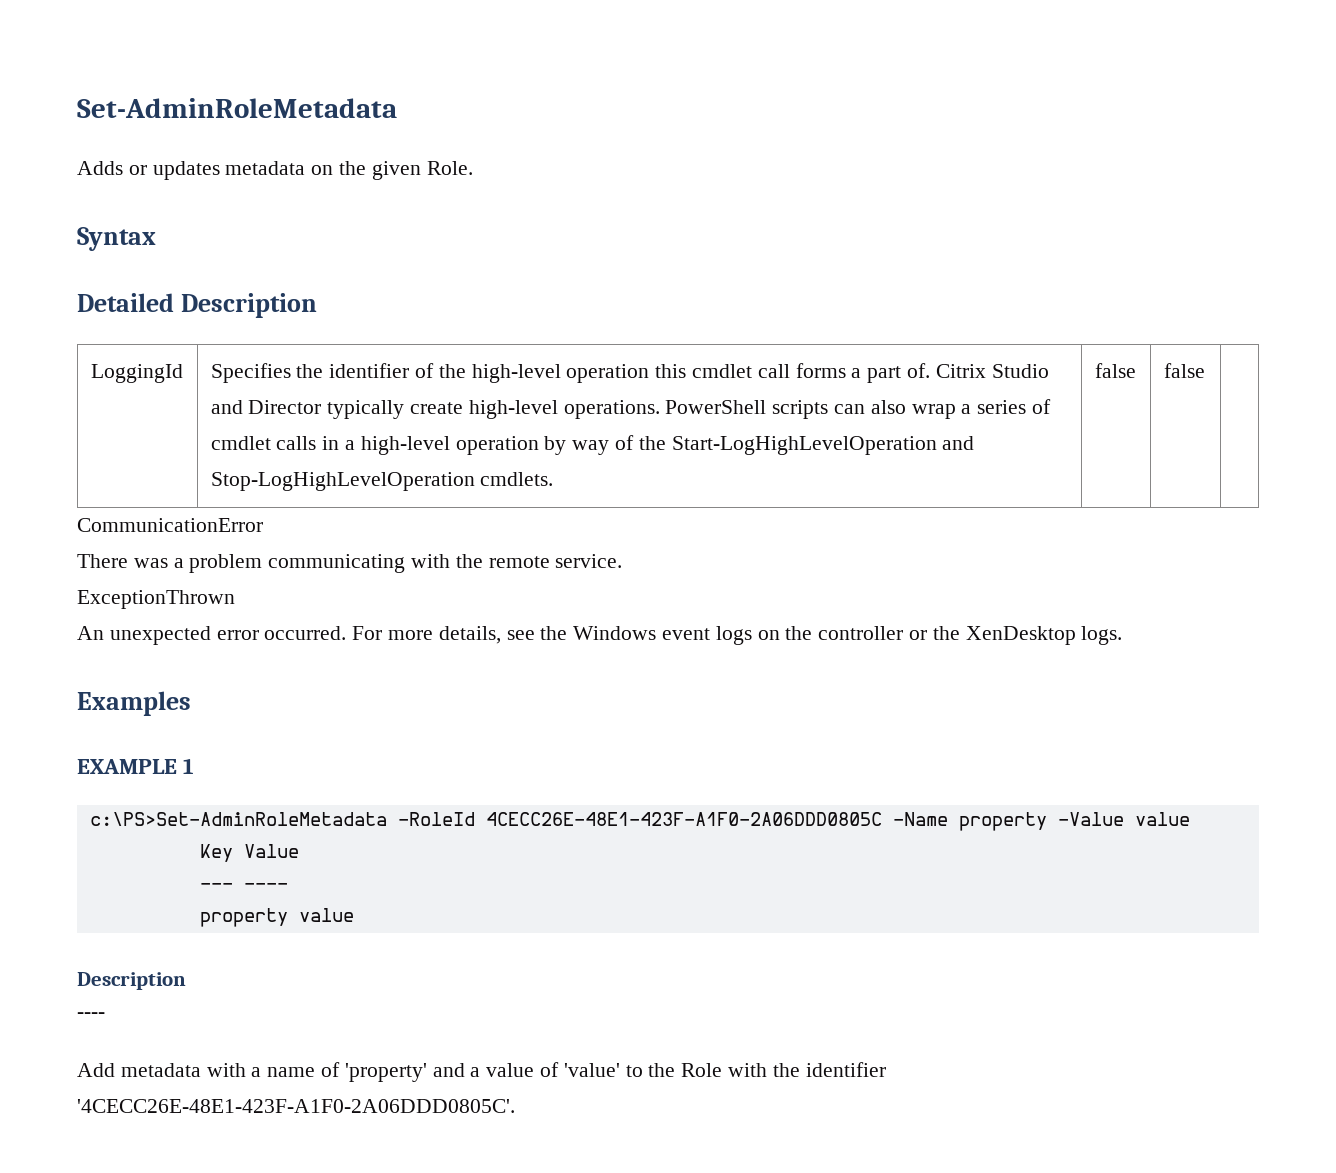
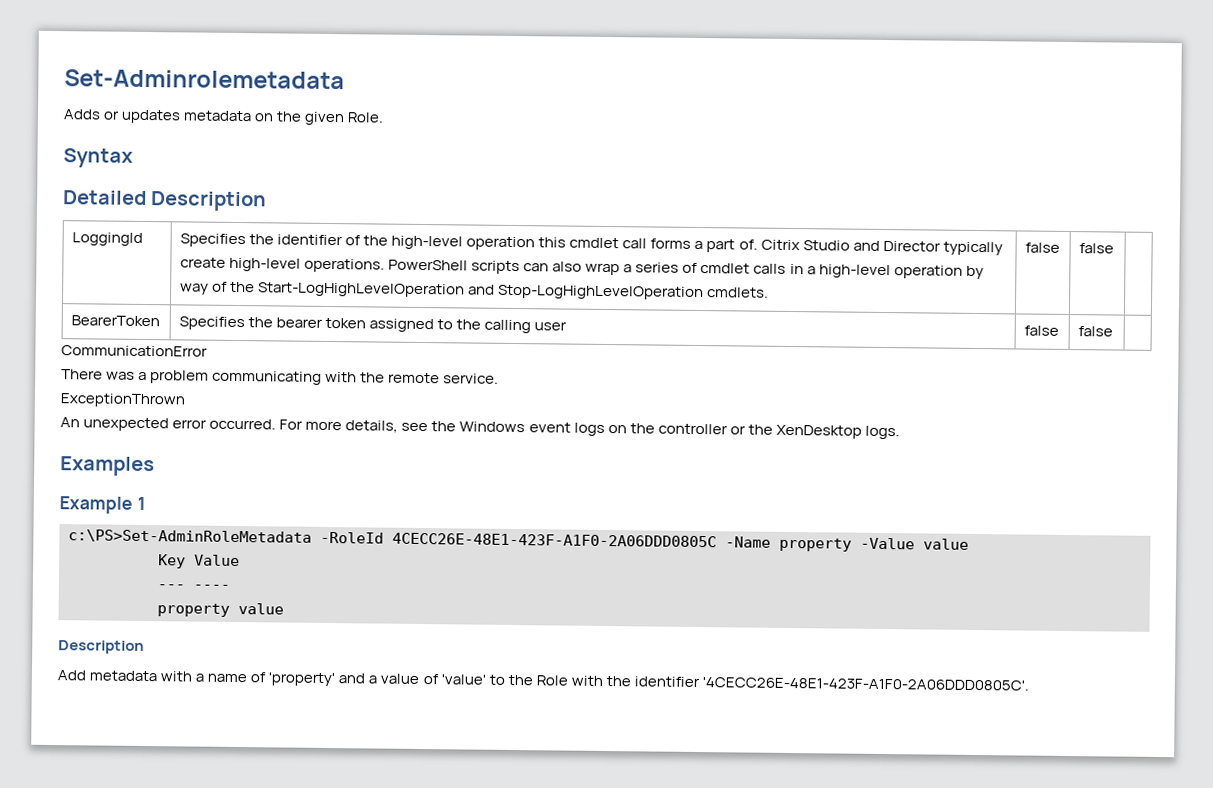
- Set-AdminRoleMetadata
+ Set-Adminrolemetadata
+ BearerToken | Specifies the bearer token assigned to the calling user | false | false |
- EXAMPLE 1
+ Example 1
  property value
  Description
- ----

